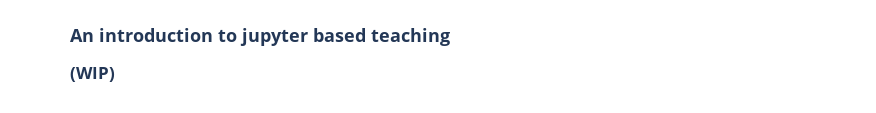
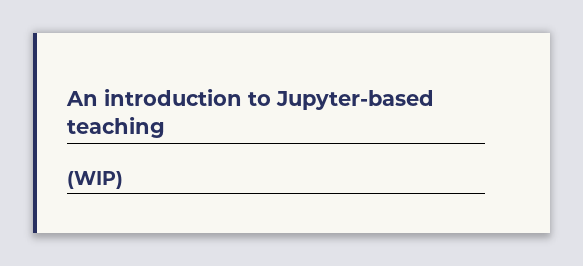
- An introduction to jupyter based teaching
+ An introduction to Jupyter-based teaching

